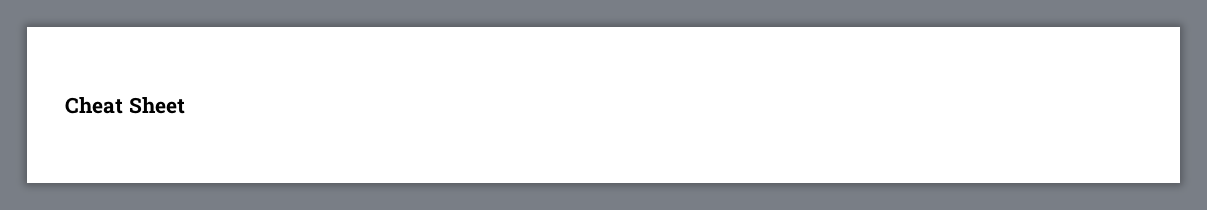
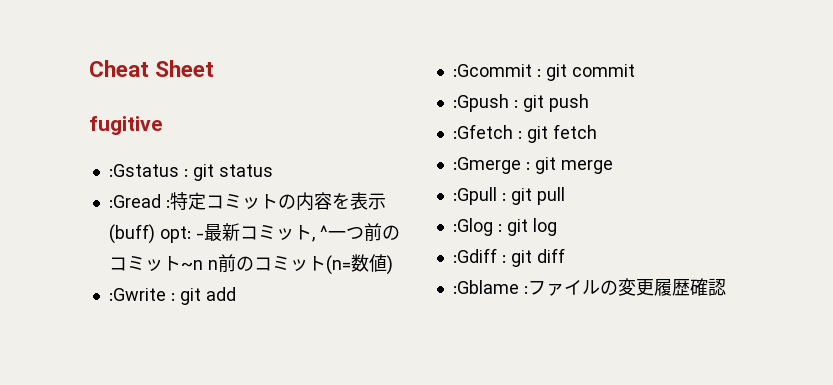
+ fugitive
+ :Gstatus : git status
+ :Gread :特定コミットの内容を表示(buff) opt: -最新コミット, ^一つ前のコミット~n n前のコミット(n=数値)
+ :Gwrite : git add
+ :Gcommit : git commit
+ :Gpush : git push
+ :Gfetch : git fetch
+ :Gmerge : git merge
+ :Gpull : git pull
+ :Glog : git log
+ :Gdiff : git diff
+ :Gblame :ファイルの変更履歴確認

